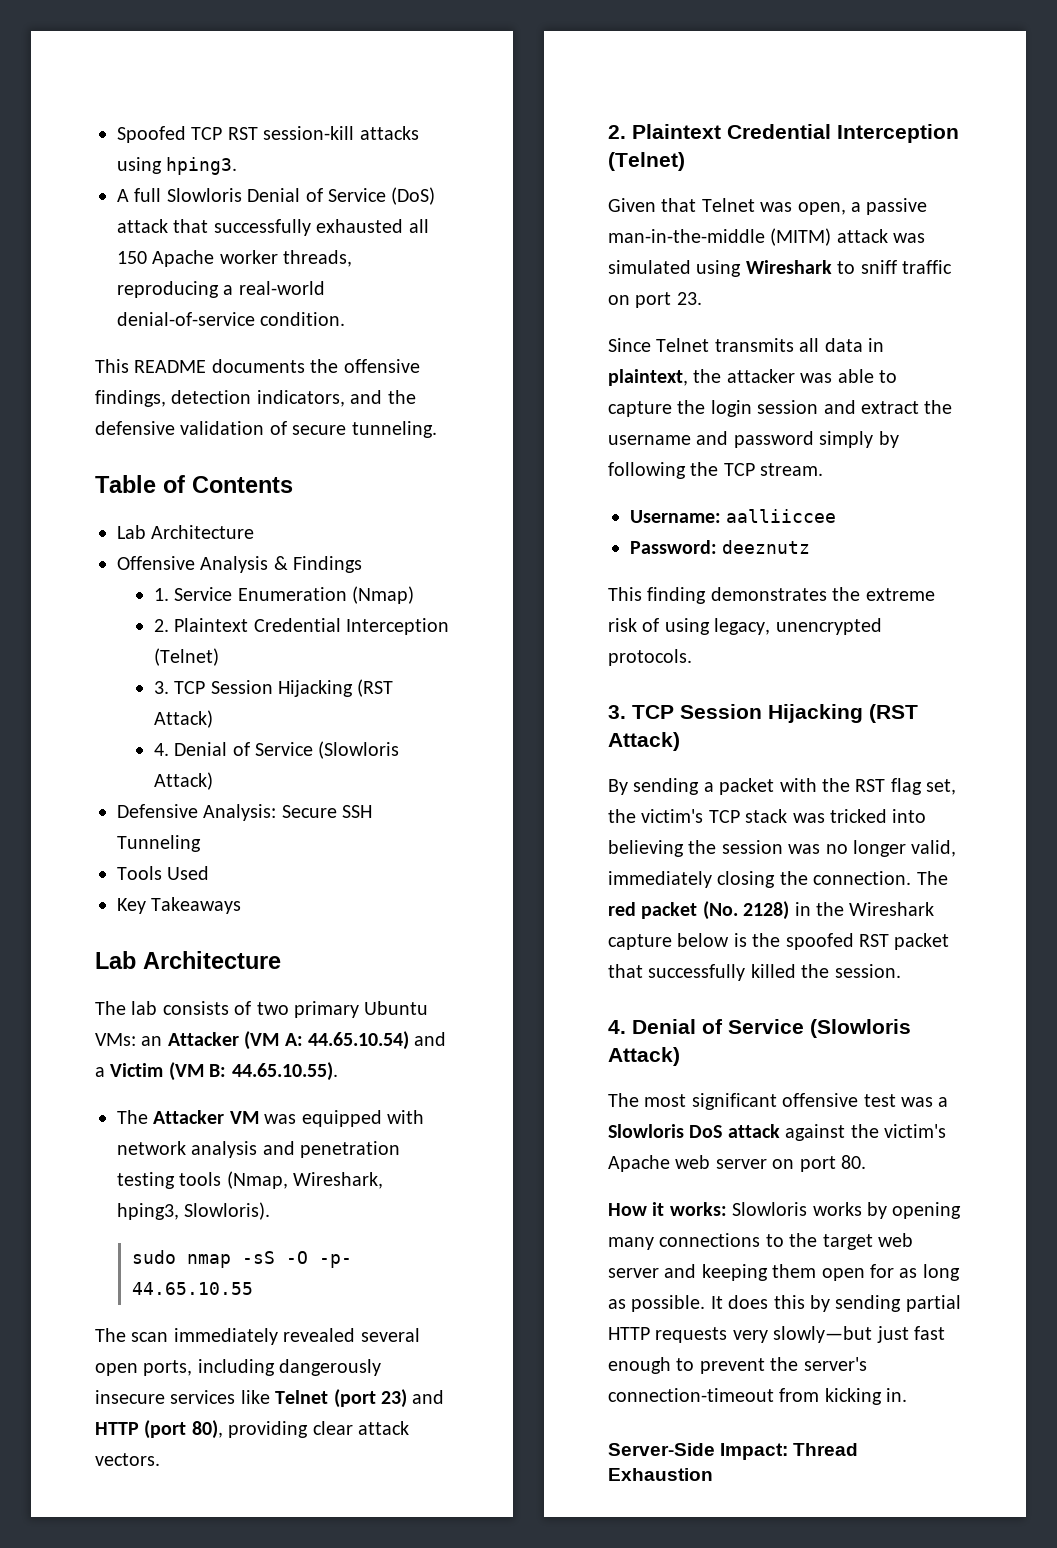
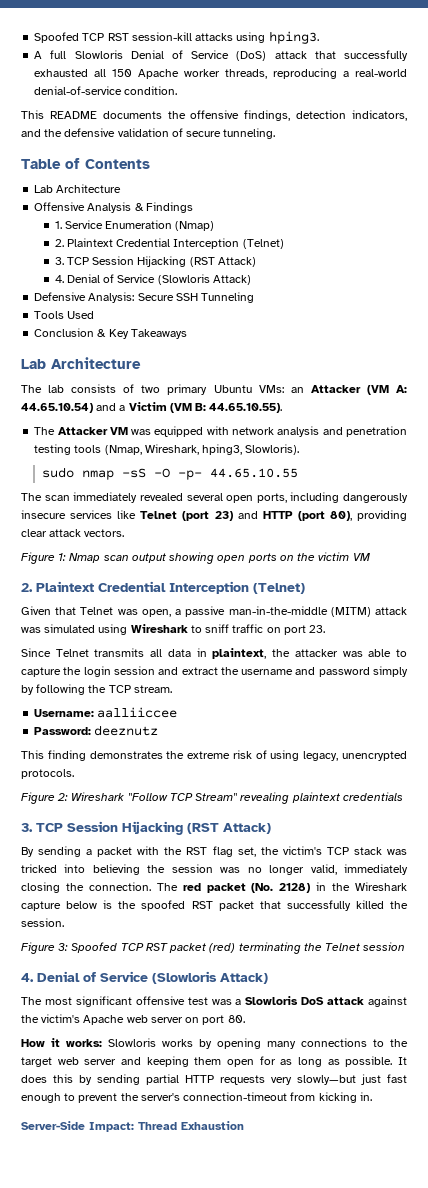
- Key Takeaways
+ Conclusion & Key Takeaways
+ Figure 1: Nmap scan output showing open ports on the victim VM
+ Figure 2: Wireshark "Follow TCP Stream" revealing plaintext credentials
+ Figure 3: Spoofed TCP RST packet (red) terminating the Telnet session

